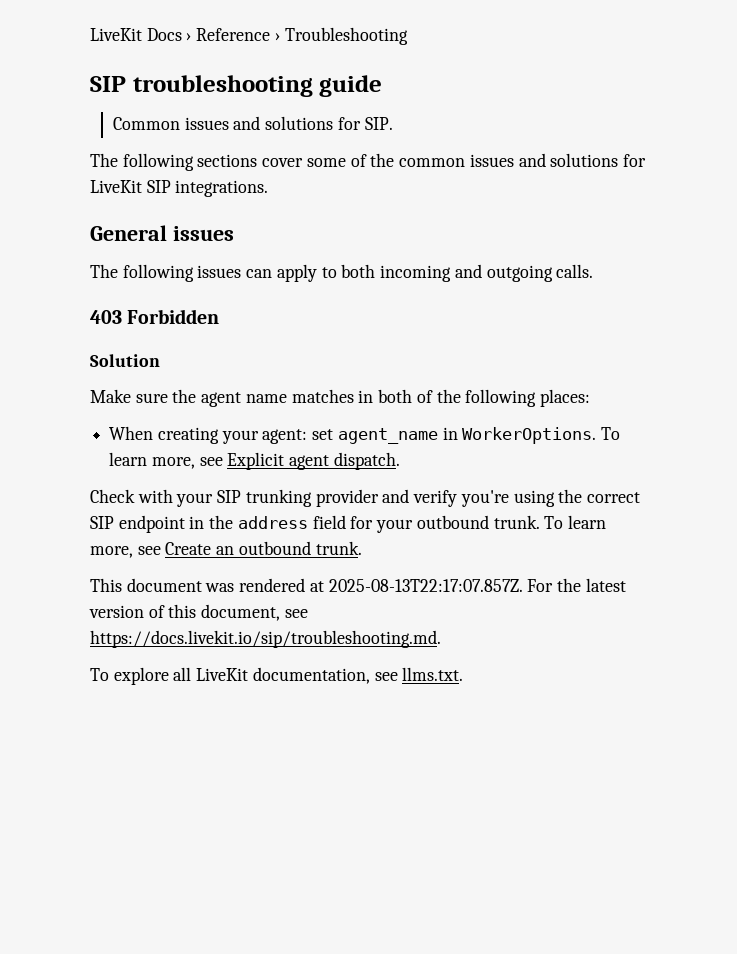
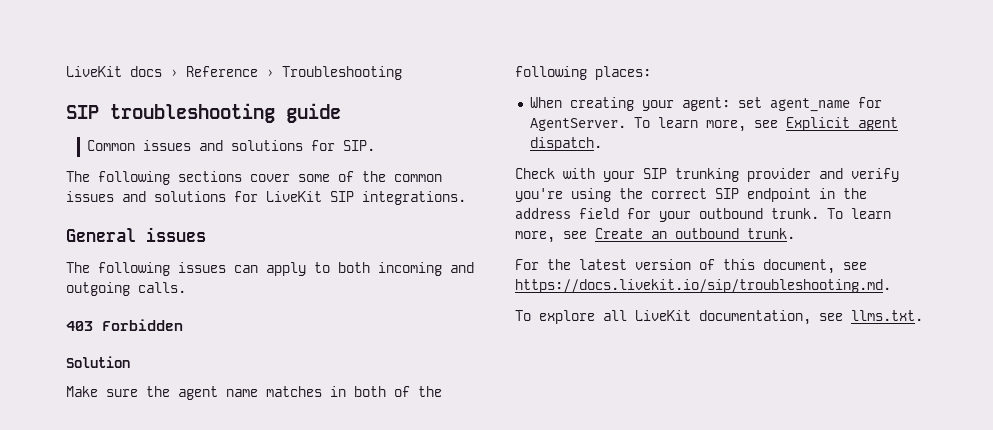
- LiveKit Docs › Reference › Troubleshooting
+ LiveKit docs › Reference › Troubleshooting
- When creating your agent: set agent_name in WorkerOptions.
+ When creating your agent: set agent_name for AgentServer.
- This document was rendered at 2025-08-13T22:17:07.857Z. For the latest version of this document, see https://docs.livekit.io/sip/troubleshooting.md.
+ For the latest version of this document, see https://docs.livekit.io/sip/troubleshooting.md.

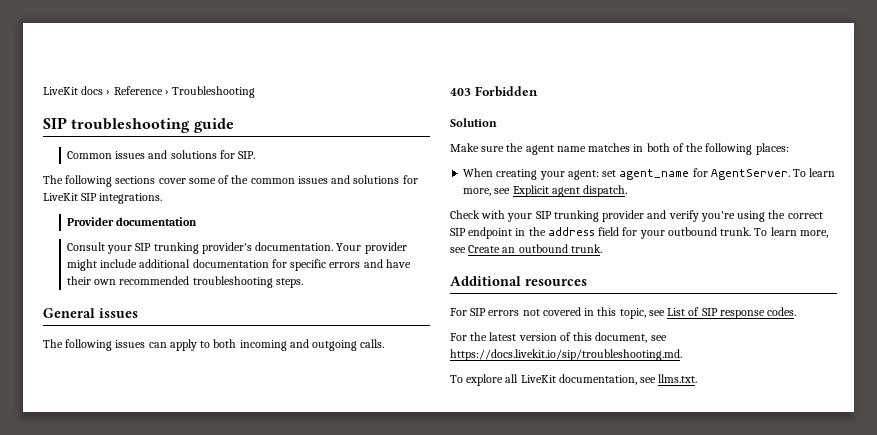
+ Provider documentation
+ Consult your SIP trunking provider's documentation. Your provider might include additional documentation for specific errors and have their own recommended troubleshooting steps.
+ Additional resources
+ For SIP errors not covered in this topic, see List of SIP response codes.

